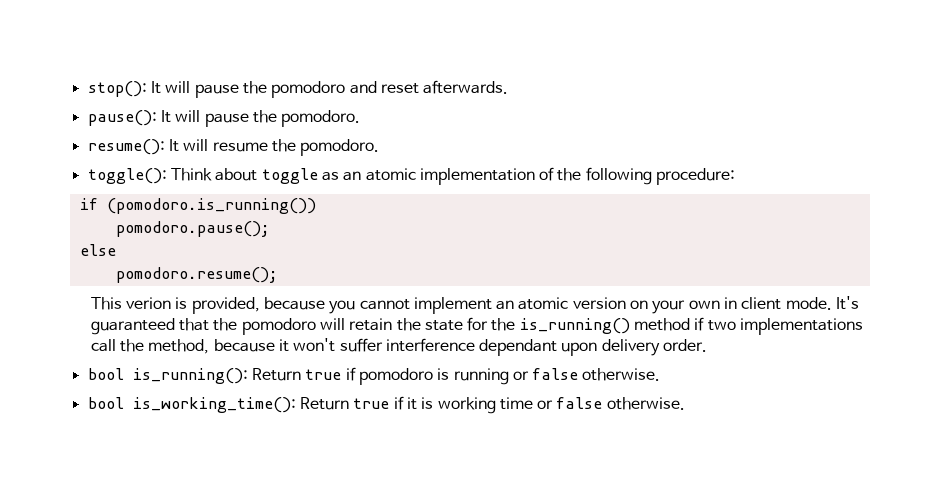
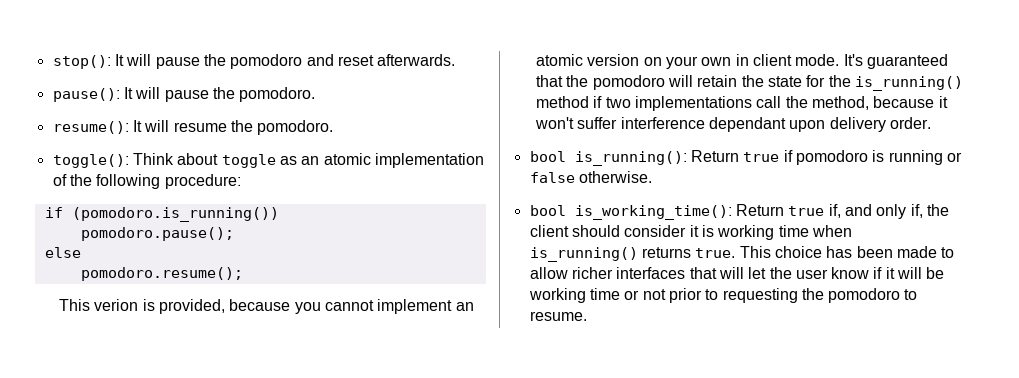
- bool is_working_time(): Return true if it is working time or false otherwise.
+ bool is_working_time(): Return true if, and only if, the client should consider it is working time when is_running() returns true. This choice has been made to allow richer interfaces that will let the user know if it will be working time or not prior to requesting the pomodoro to resume.

